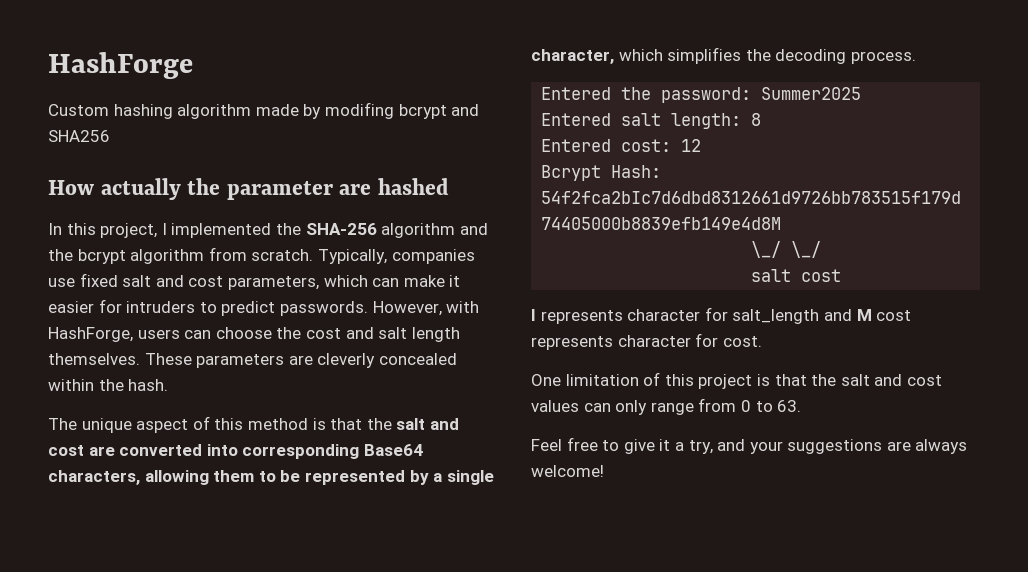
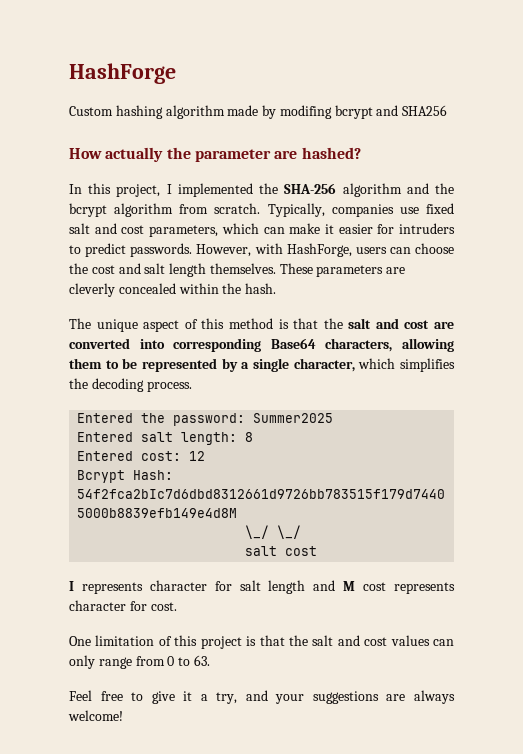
- How actually the parameter are hashed
+ How actually the parameter are hashed?
- I represents character for salt_length and M cost represents character for cost.
+ I represents character for salt length and M cost represents character for cost.

